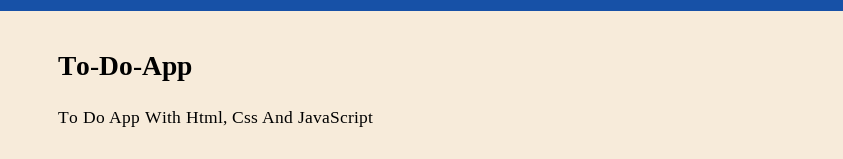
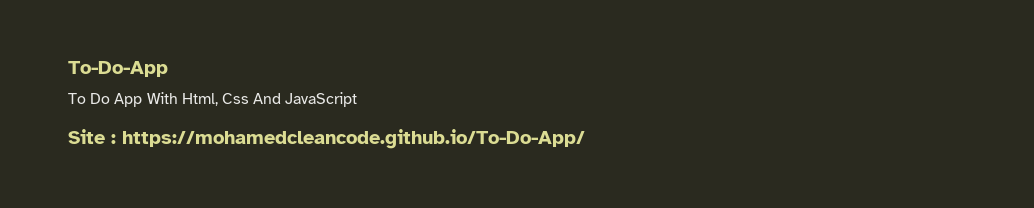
+ Site : https://mohamedcleancode.github.io/To-Do-App/

